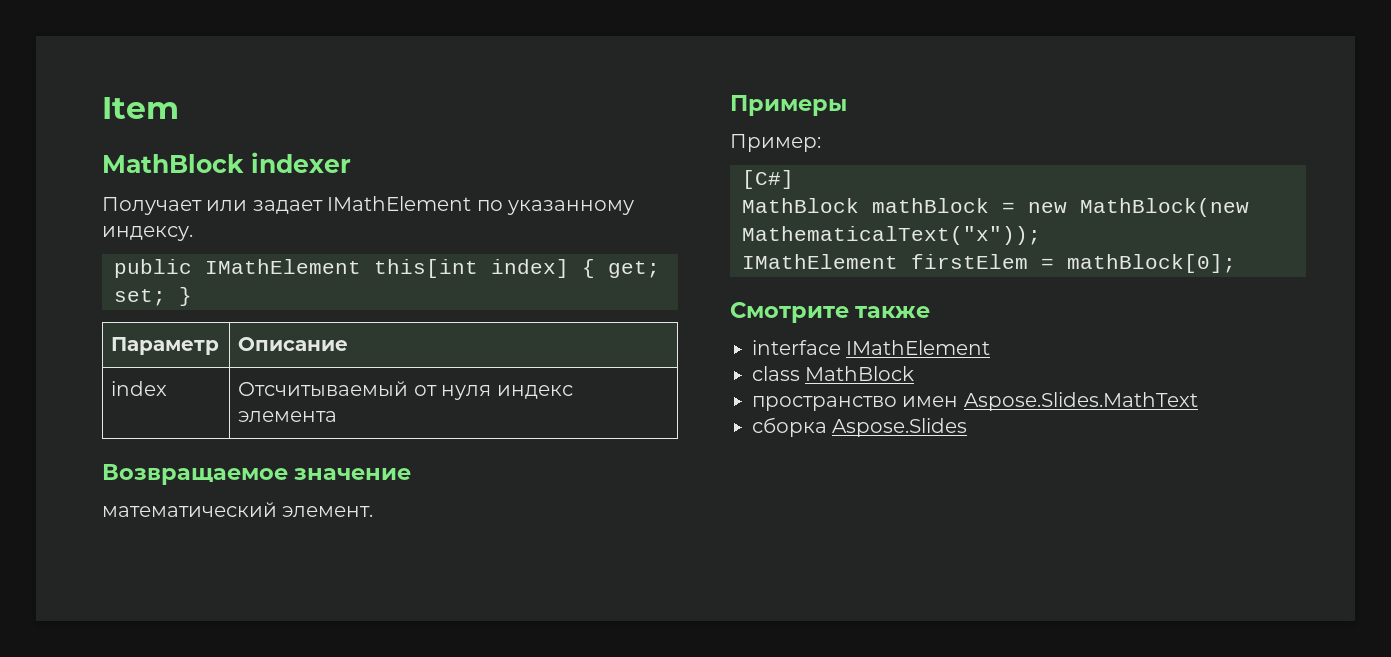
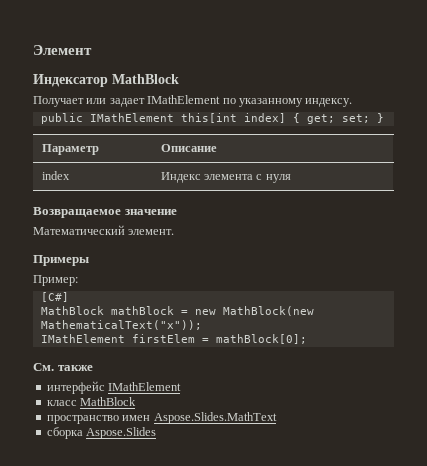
- Item
- MathBlock indexer
+ Элемент
+ Индексатор MathBlock
- index | Отсчитываемый от нуля индекс элемента
+ index | Индекс элемента с нуля
- математический элемент.
+ Математический элемент.
- Смотрите также
+ См. также
- interface IMathElement
+ интерфейс IMathElement
- class MathBlock
+ класс MathBlock

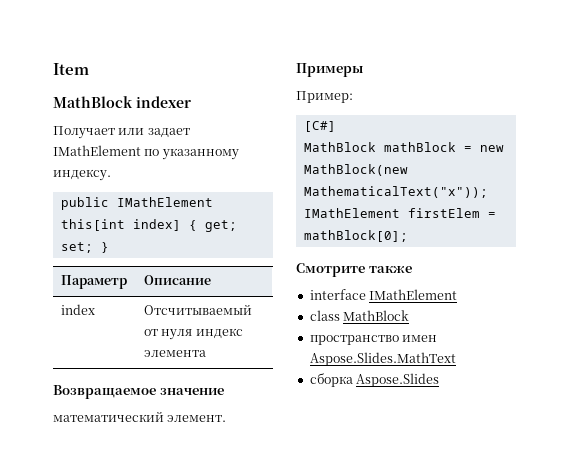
- Элемент
- Индексатор MathBlock
+ Item
+ MathBlock indexer
- index | Индекс элемента с нуля
+ index | Отсчитываемый от нуля индекс элемента
- Математический элемент.
+ математический элемент.
- См. также
+ Смотрите также
- интерфейс IMathElement
+ interface IMathElement
- класс MathBlock
+ class MathBlock

